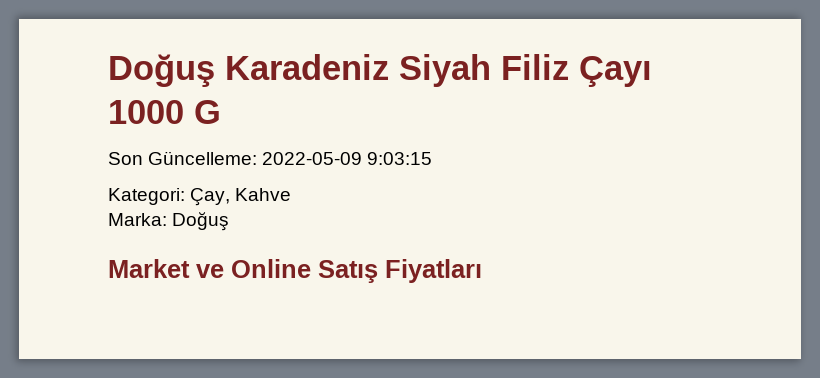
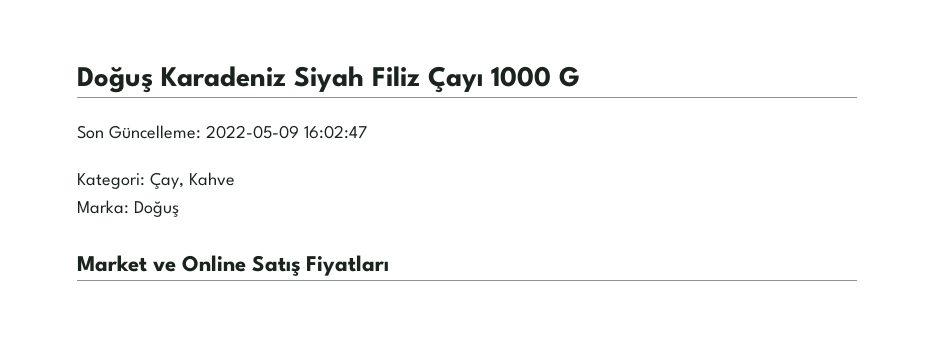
- Son Güncelleme: 2022-05-09 9:03:15
+ Son Güncelleme: 2022-05-09 16:02:47

